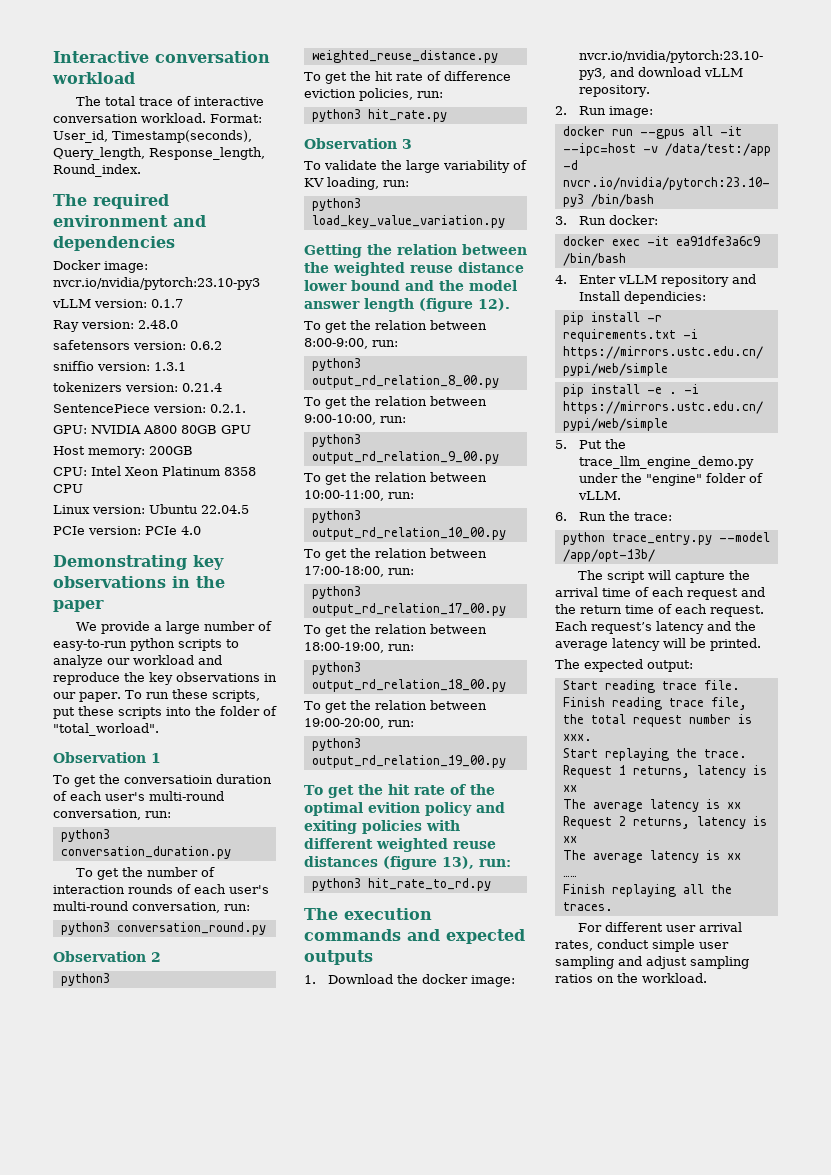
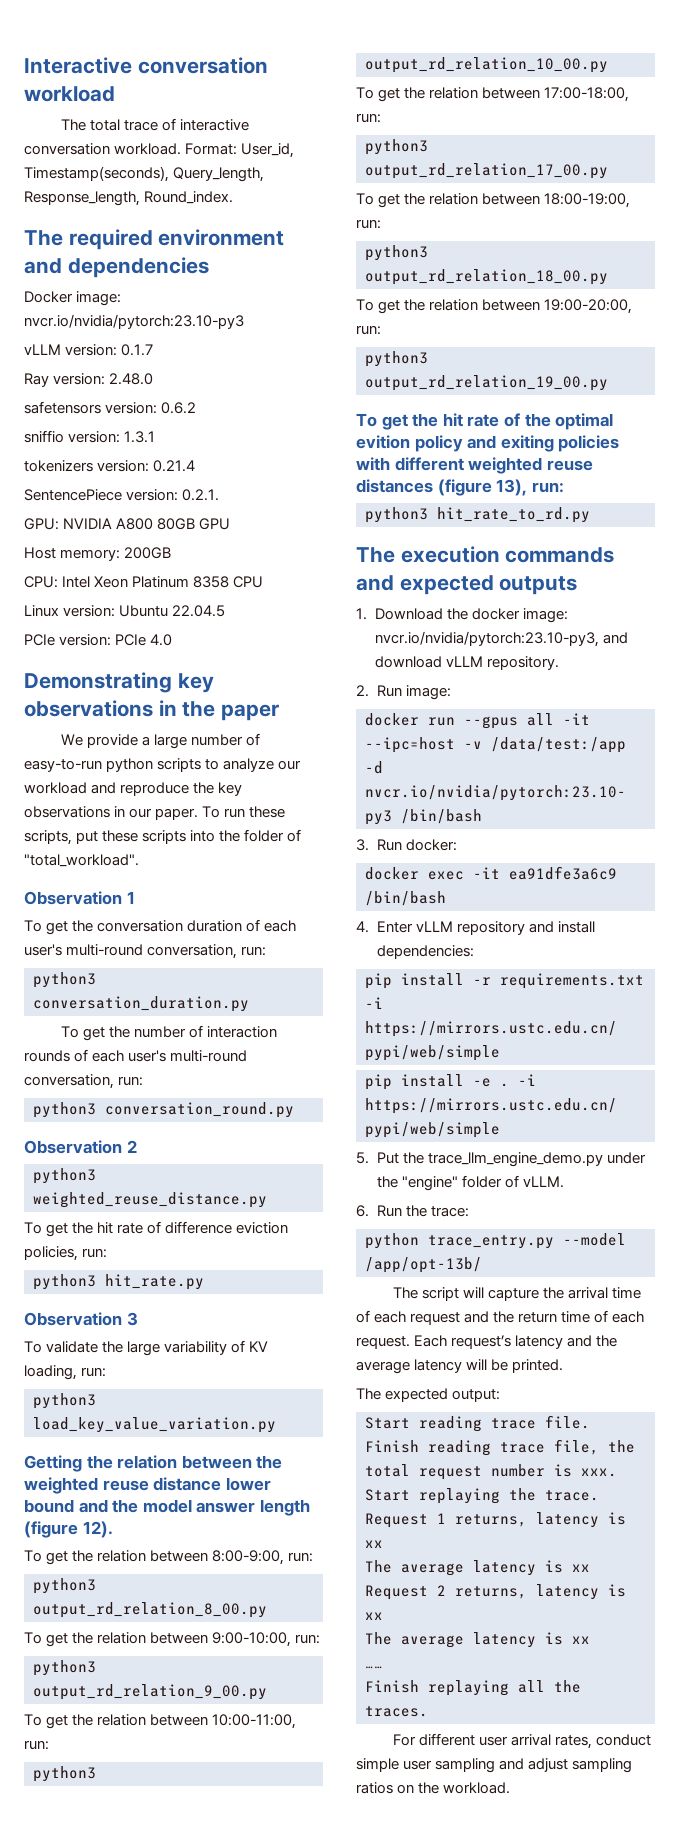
- To run these scripts, put these scripts into the folder of "total_worload".
+ To run these scripts, put these scripts into the folder of "total_workload".
- To get the conversatioin duration of each user's multi-round conversation, run:
+ To get the conversation duration of each user's multi-round conversation, run:
- 4. Enter vLLM repository and Install dependicies:
+ 4. Enter vLLM repository and install dependencies:

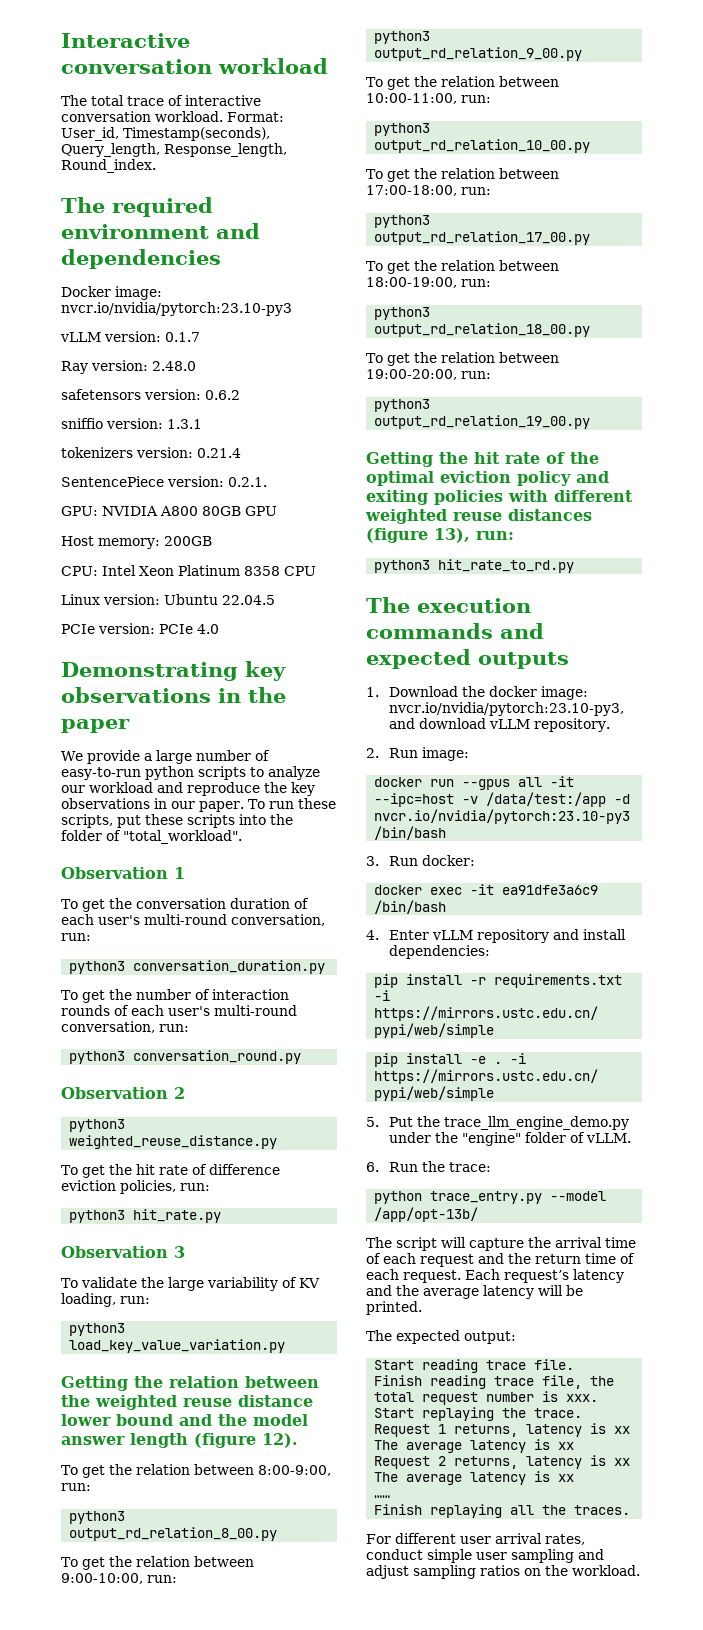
- To get the hit rate of the optimal evition policy and exiting policies with different weighted reuse distances (figure 13), run:
+ Getting the hit rate of the optimal eviction policy and exiting policies with different weighted reuse distances (figure 13), run:

